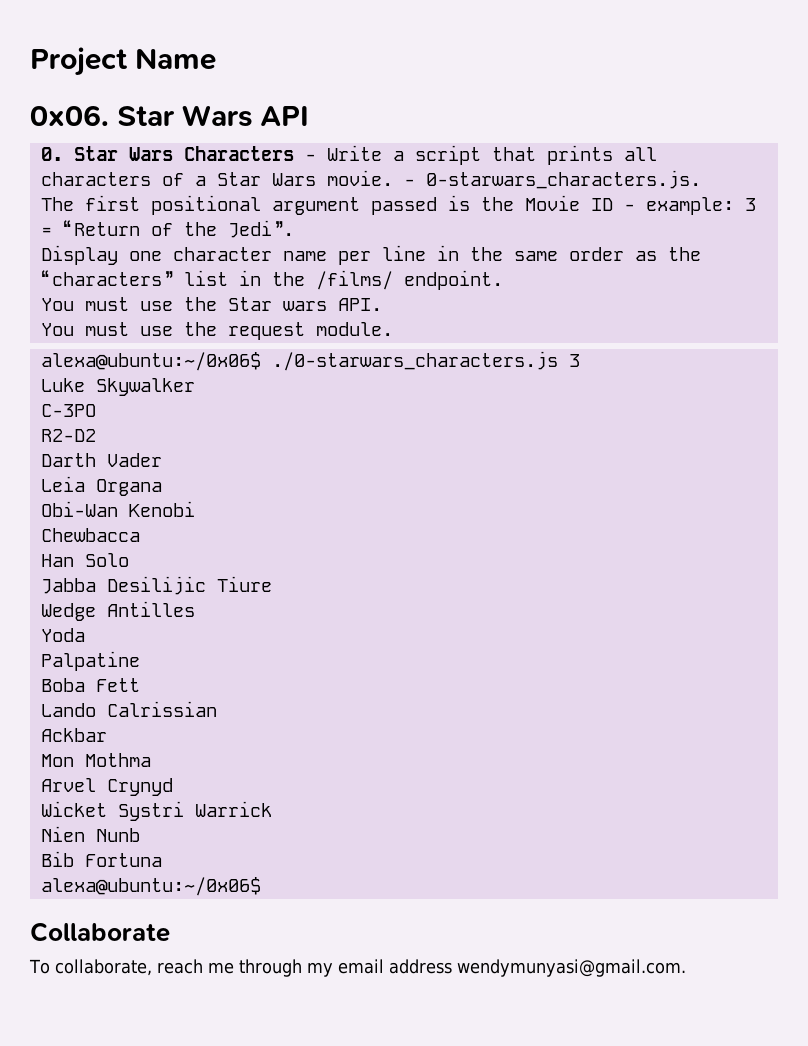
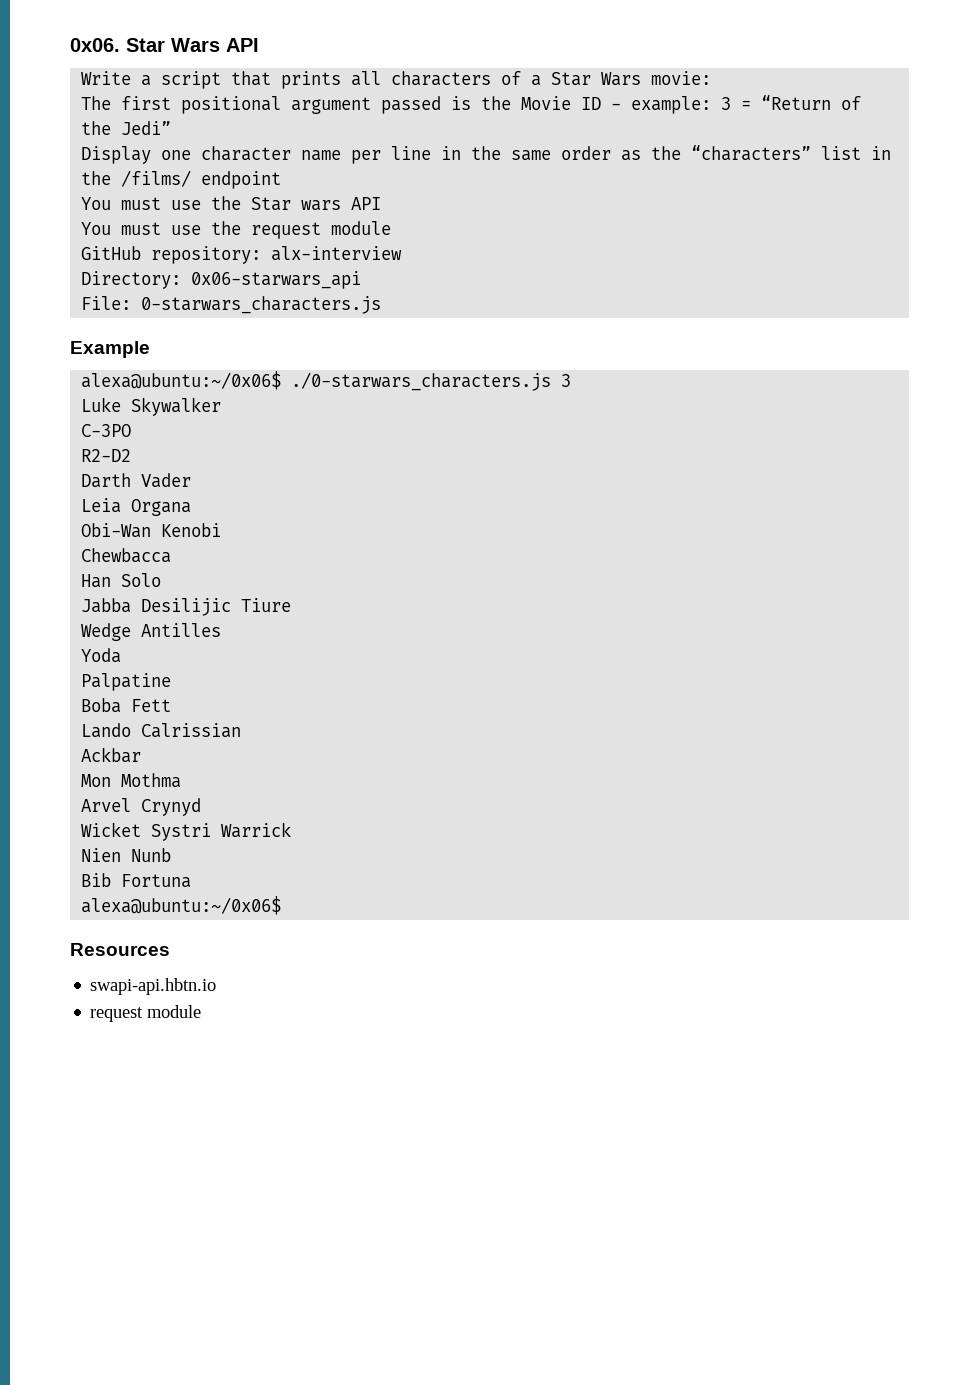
- Project Name
- 0. Star Wars Characters - Write a script that prints all characters of a Star Wars movie. - 0-starwars_characters.js.
+ Write a script that prints all characters of a Star Wars movie:
- The first positional argument passed is the Movie ID - example: 3 = “Return of the Jedi”.
+ The first positional argument passed is the Movie ID - example: 3 = “Return of the Jedi”
- Display one character name per line in the same order as the “characters” list in the /films/ endpoint.
+ Display one character name per line in the same order as the “characters” list in the /films/ endpoint
- You must use the Star wars API.
+ You must use the Star wars API
- You must use the request module.
+ You must use the request module
+ GitHub repository: alx-interview
+ Directory: 0x06-starwars_api
+ File: 0-starwars_characters.js
+ Example
- Collaborate
- To collaborate, reach me through my email address wendymunyasi@gmail.com.
+ Resources
+ swapi-api.hbtn.io
+ request module

